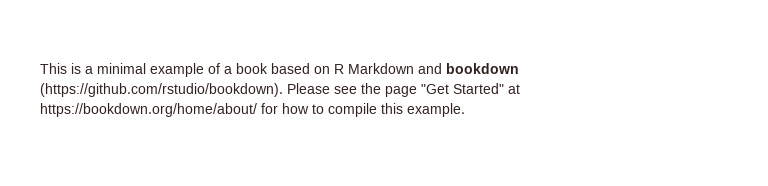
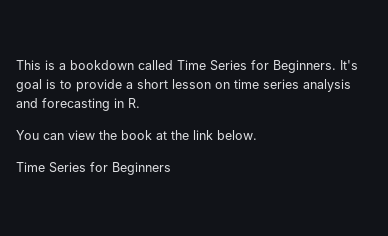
- This is a minimal example of a book based on R Markdown and bookdown (https://github.com/rstudio/bookdown). Please see the page "Get Started" at https://bookdown.org/home/about/ for how to compile this example.
+ This is a bookdown called Time Series for Beginners. It's goal is to provide a short lesson on time series analysis and forecasting in R.
+ You can view the book at the link below.
+ Time Series for Beginners

